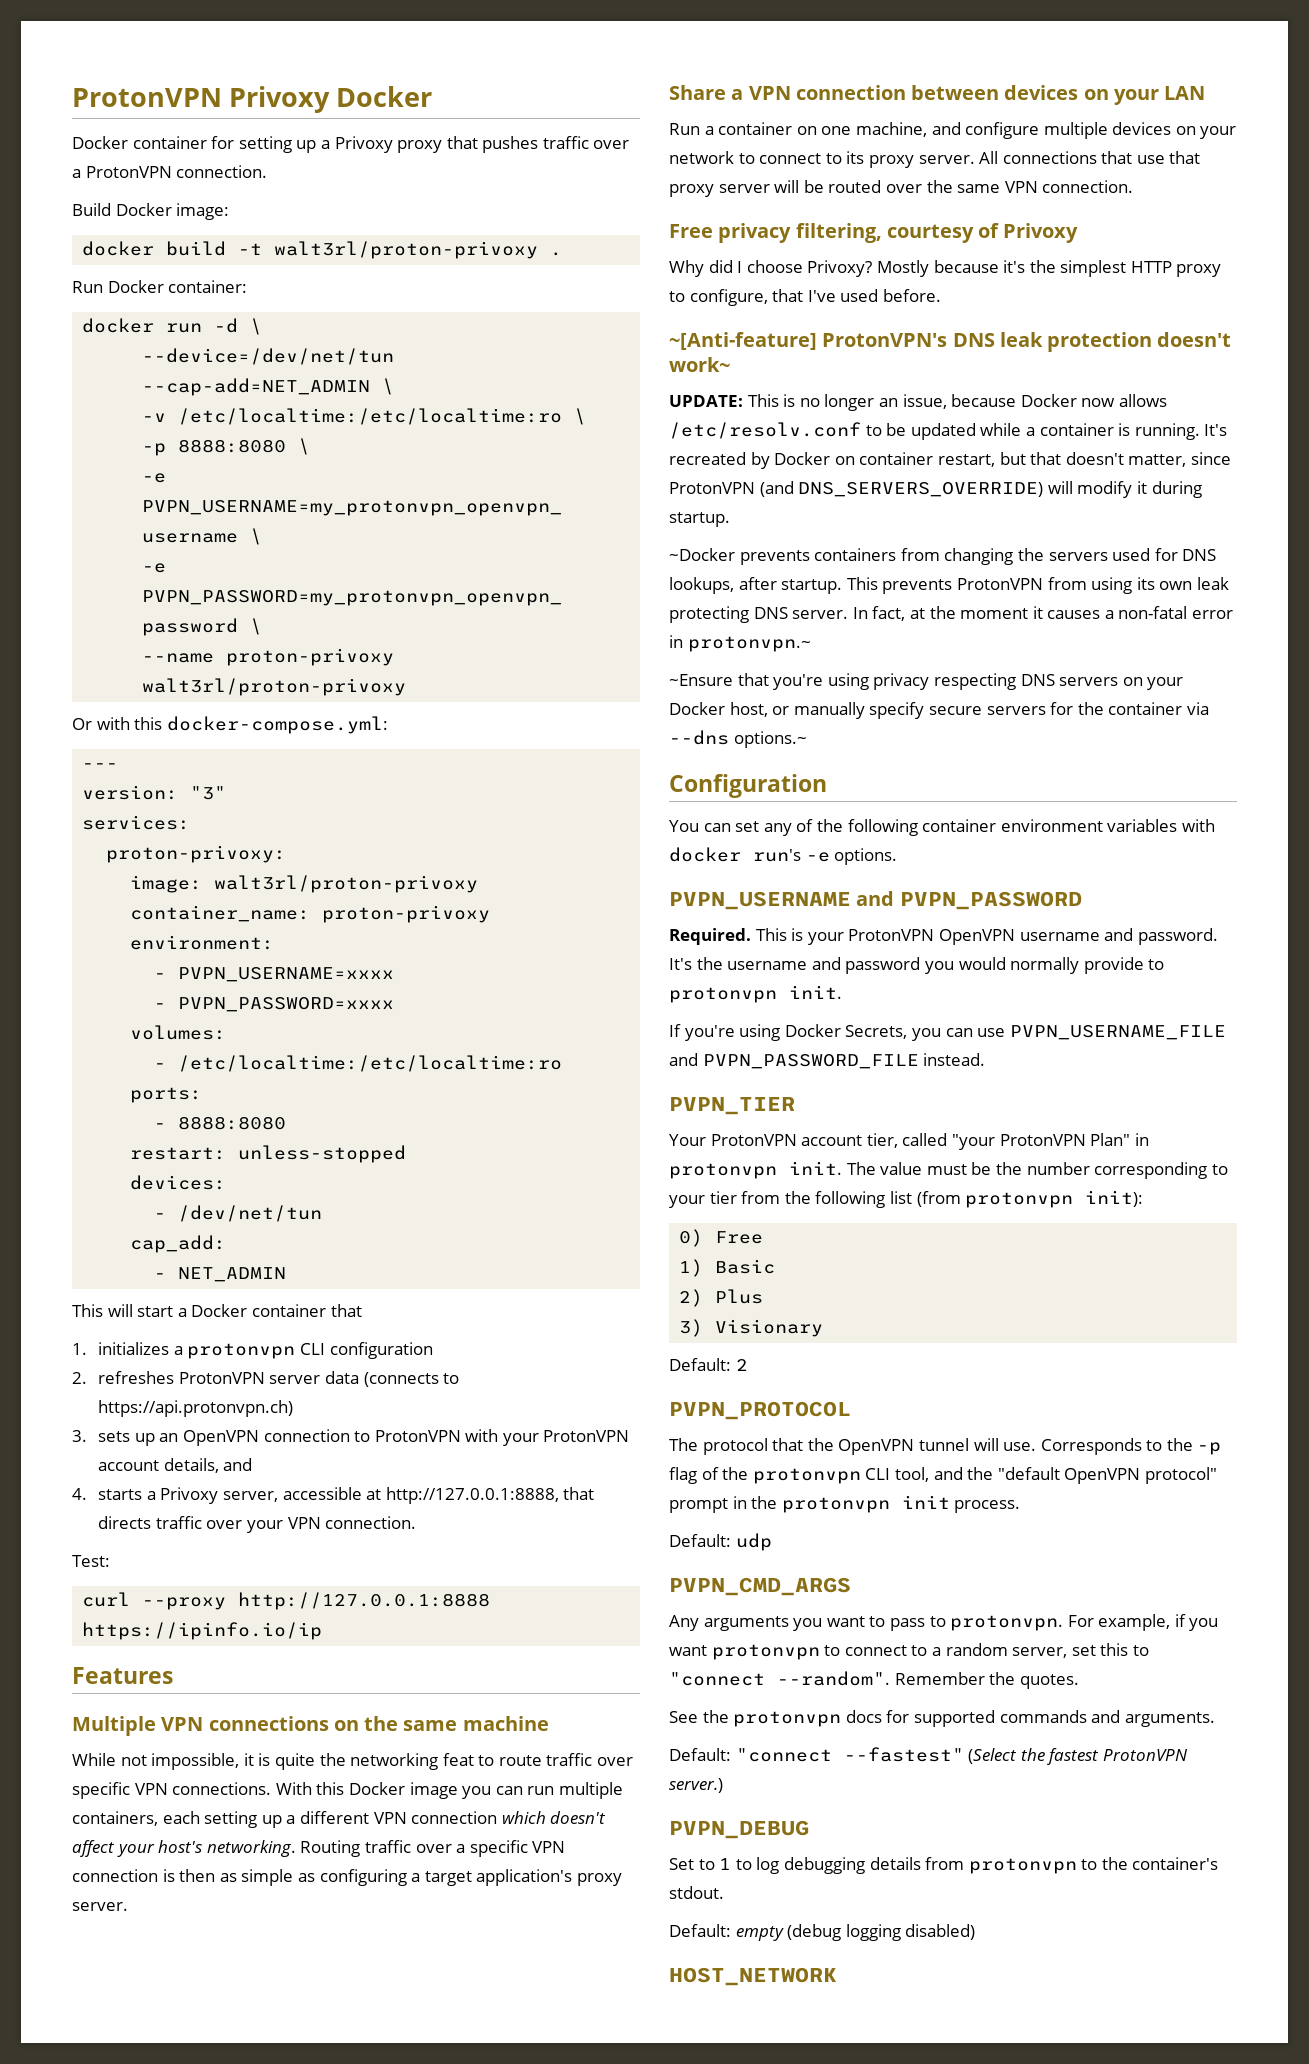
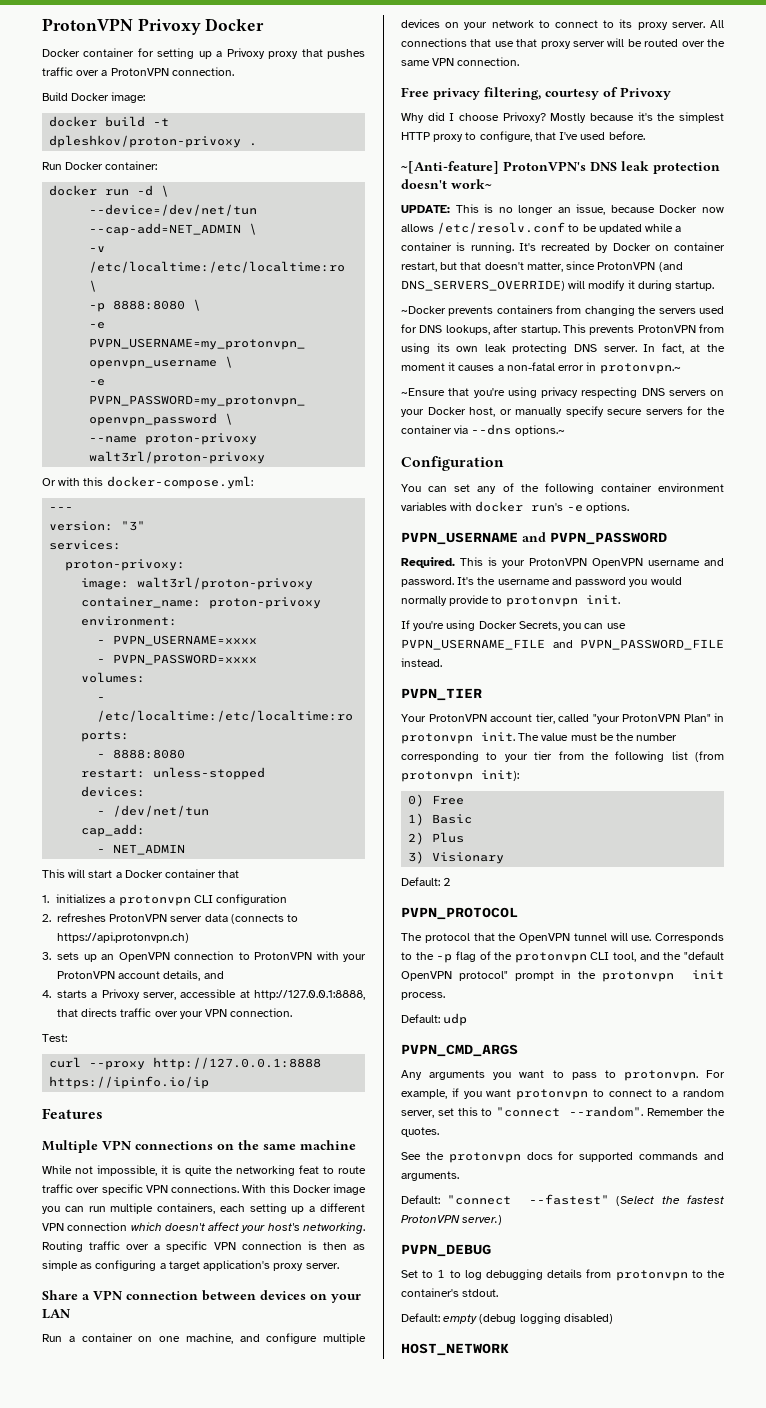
- docker build -t walt3rl/proton-privoxy .
+ docker build -t dpleshkov/proton-privoxy .

